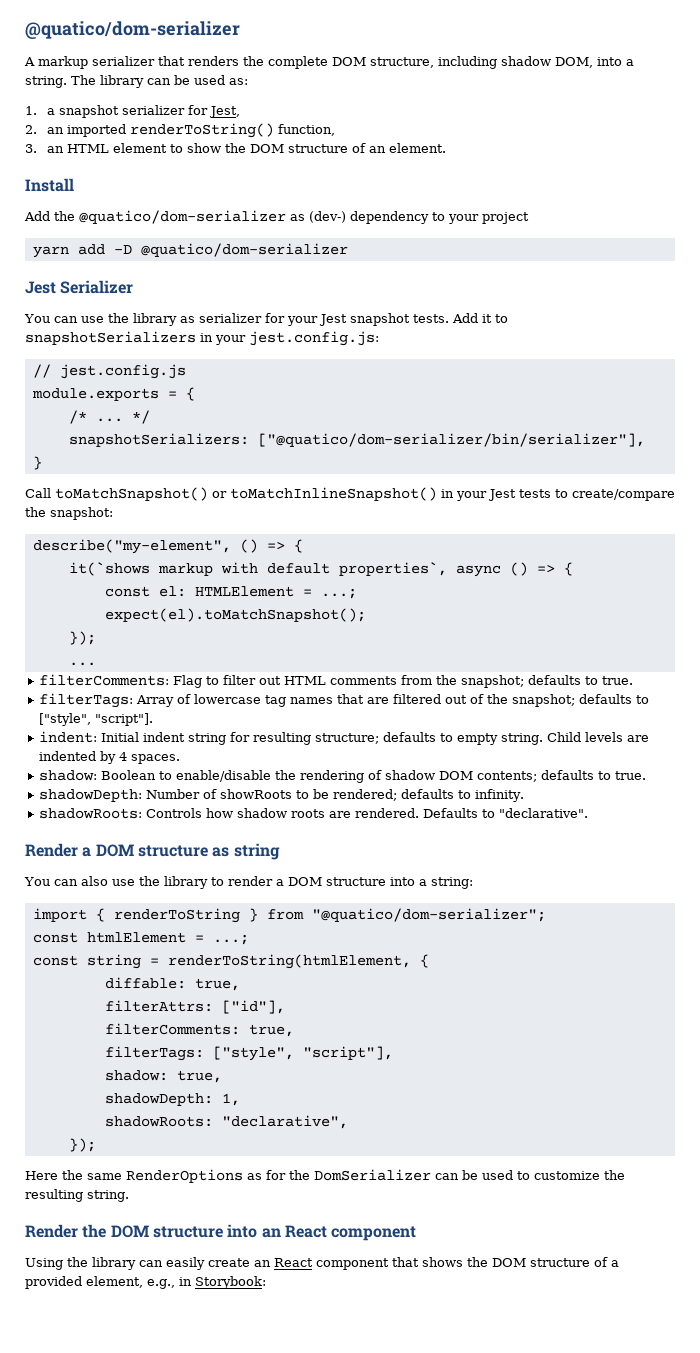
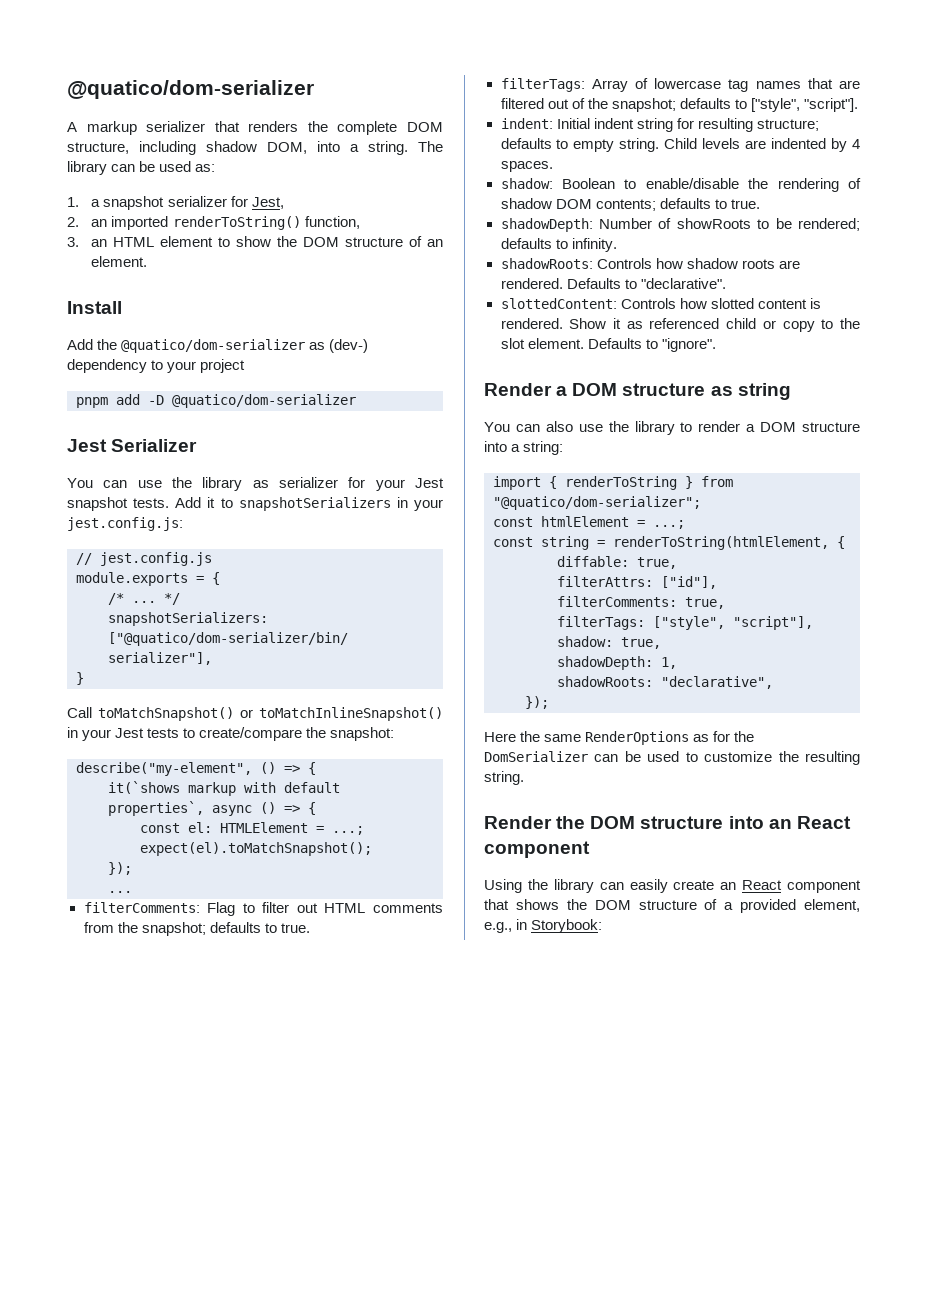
- yarn add -D @quatico/dom-serializer
+ pnpm add -D @quatico/dom-serializer
+ slottedContent: Controls how slotted content is rendered. Show it as referenced child or copy to the slot element. Defaults to "ignore".

